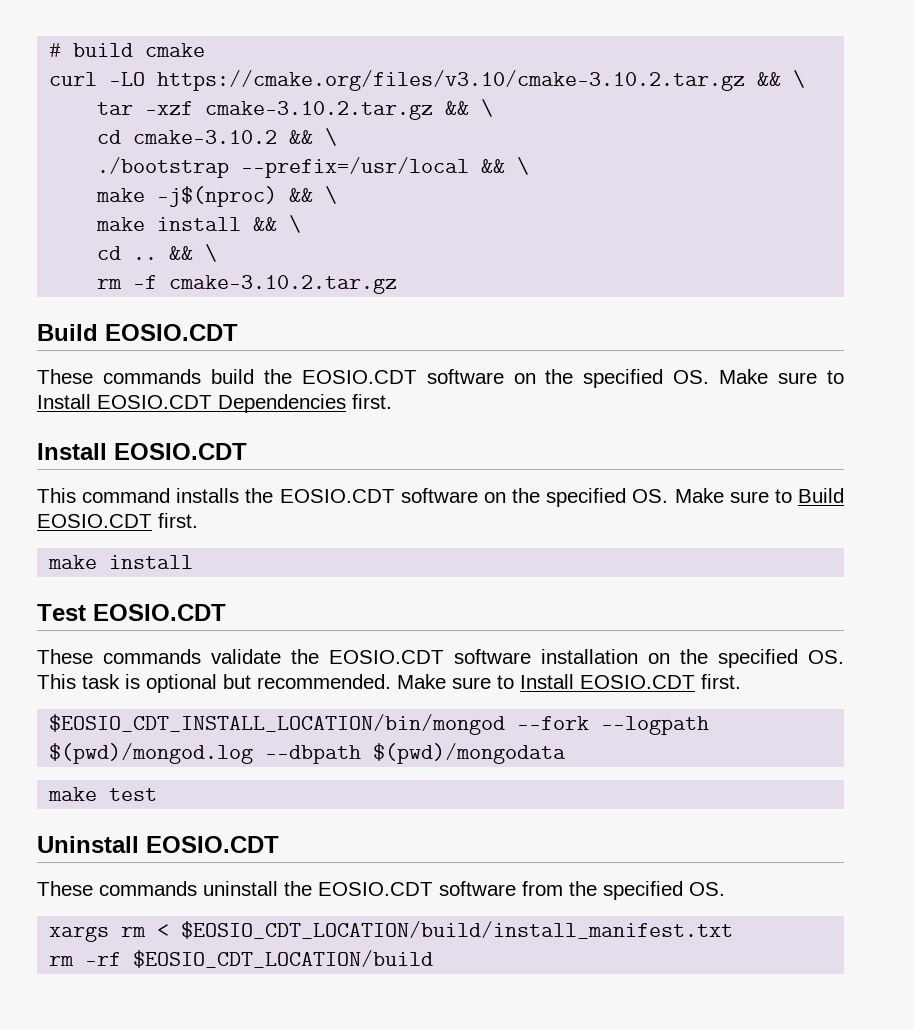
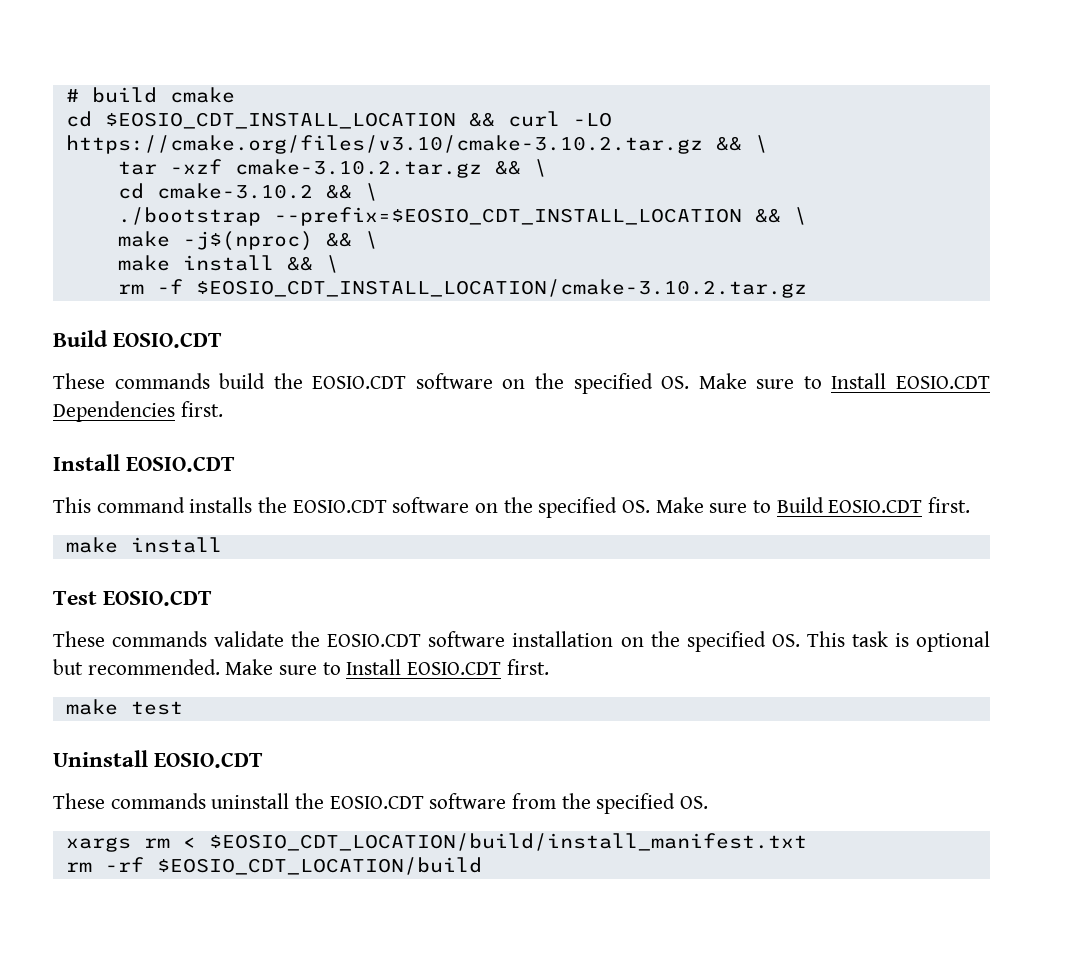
- curl -LO https://cmake.org/files/v3.10/cmake-3.10.2.tar.gz && \
+ cd $EOSIO_CDT_INSTALL_LOCATION && curl -LO https://cmake.org/files/v3.10/cmake-3.10.2.tar.gz && \
- ./bootstrap --prefix=/usr/local && \
+ ./bootstrap --prefix=$EOSIO_CDT_INSTALL_LOCATION && \
- cd .. && \
- rm -f cmake-3.10.2.tar.gz
+ rm -f $EOSIO_CDT_INSTALL_LOCATION/cmake-3.10.2.tar.gz
- $EOSIO_CDT_INSTALL_LOCATION/bin/mongod --fork --logpath $(pwd)/mongod.log --dbpath $(pwd)/mongodata

